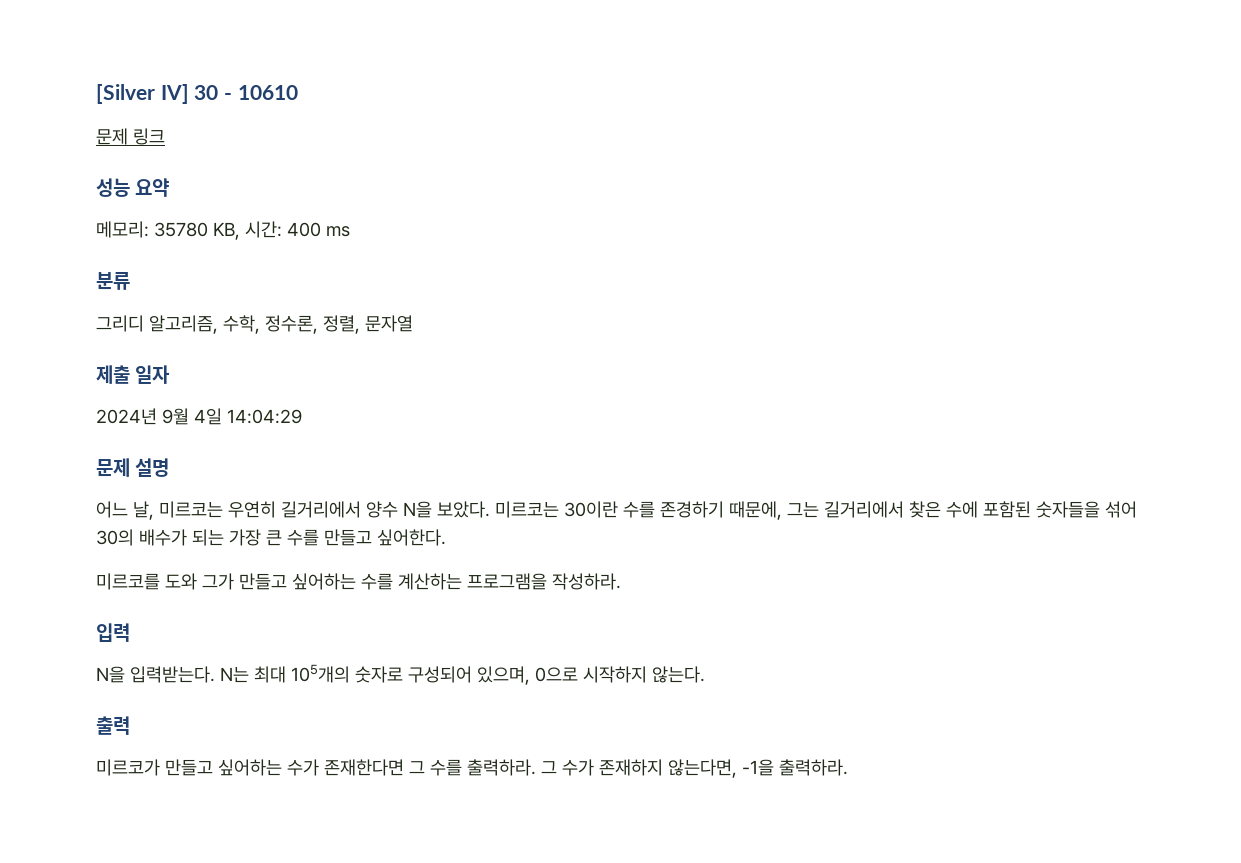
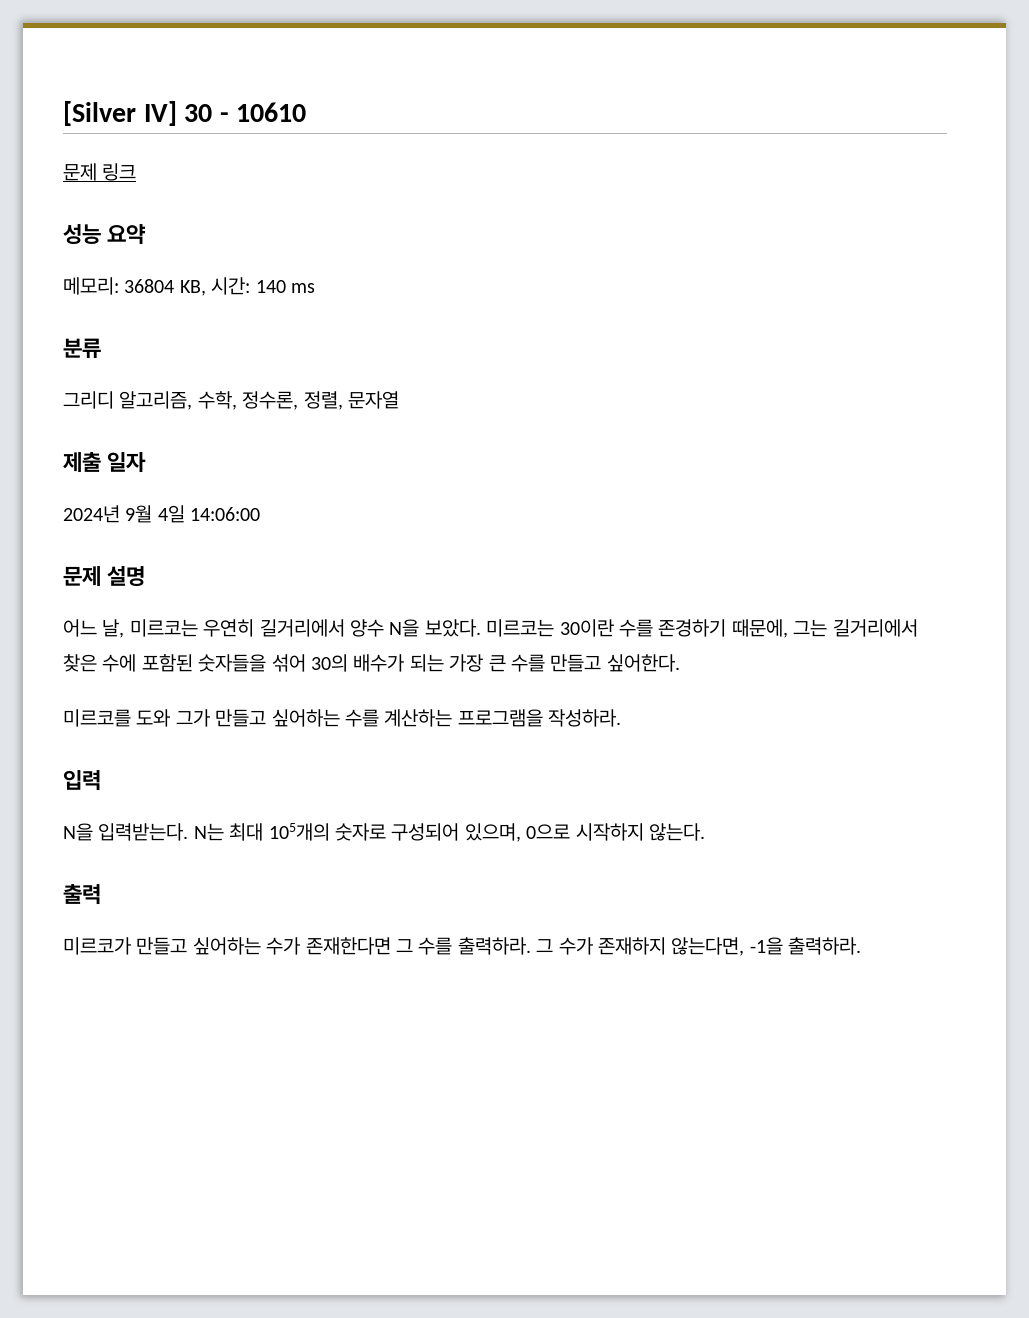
- 메모리: 35780 KB, 시간: 400 ms
+ 메모리: 36804 KB, 시간: 140 ms
- 2024년 9월 4일 14:04:29
+ 2024년 9월 4일 14:06:00

